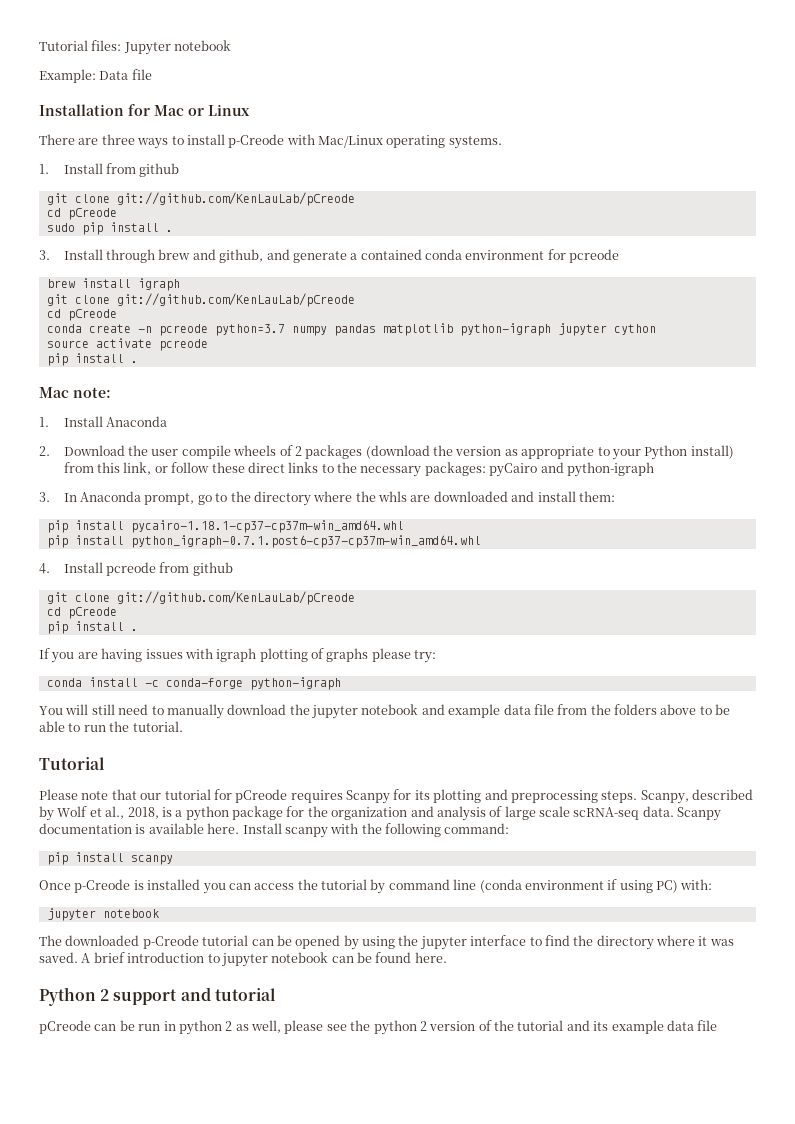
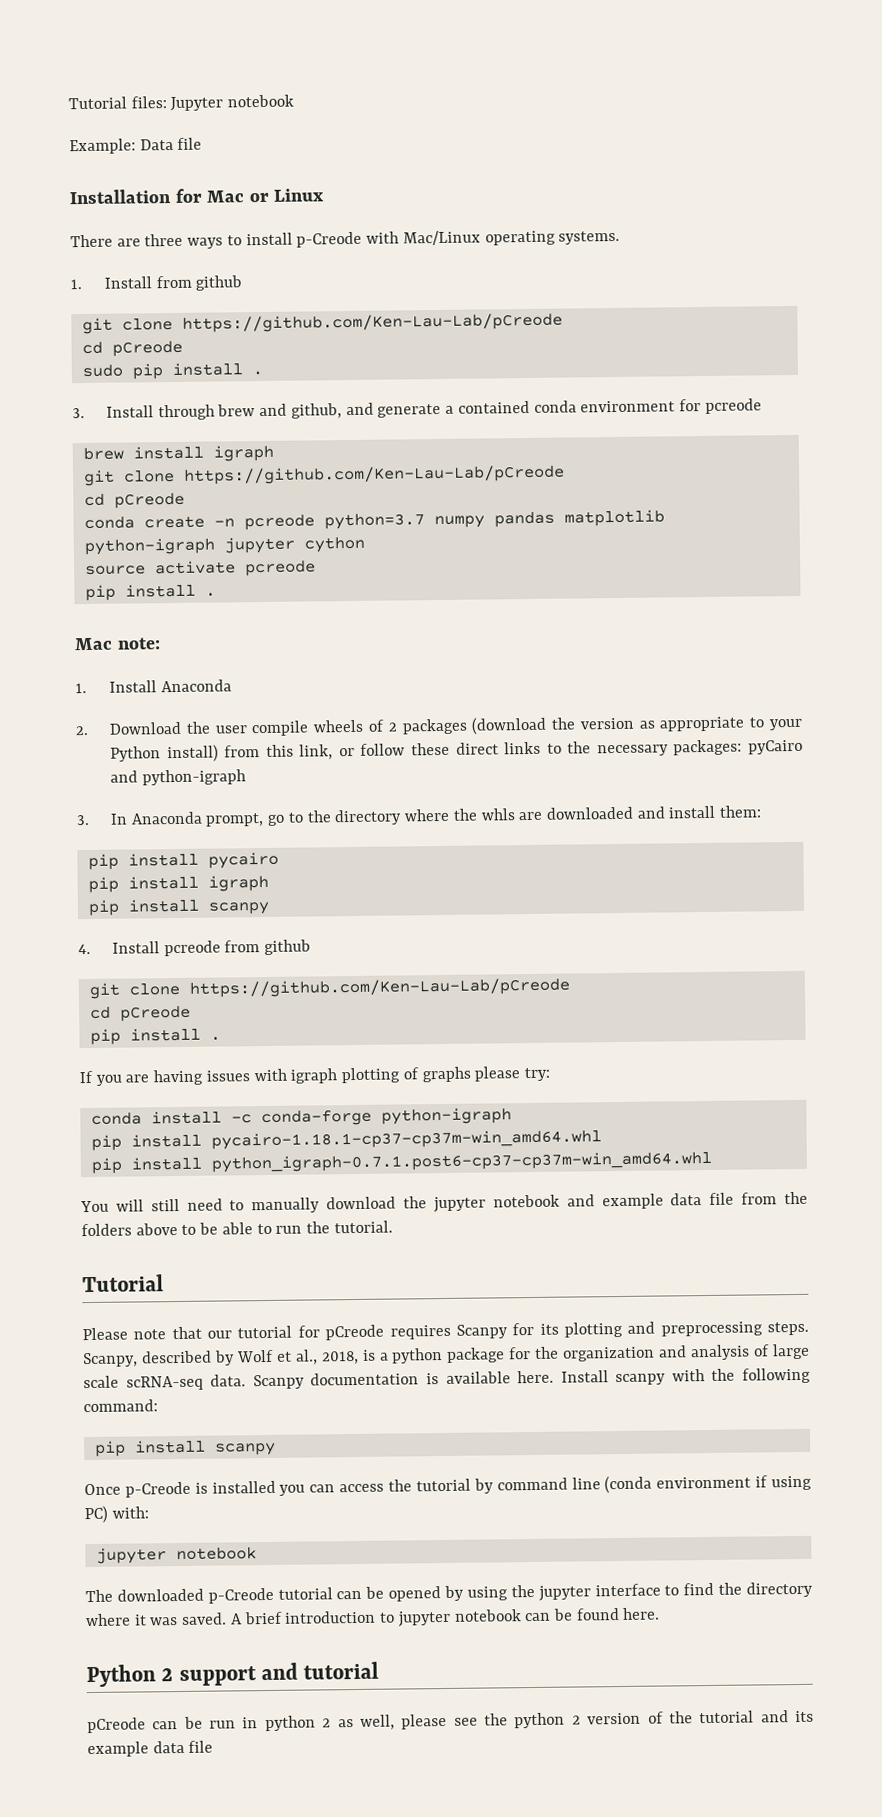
  1. Install from github
- git clone git://github.com/KenLauLab/pCreode
+ git clone https://github.com/Ken-Lau-Lab/pCreode
  brew install igraph
- git clone git://github.com/KenLauLab/pCreode
+ git clone https://github.com/Ken-Lau-Lab/pCreode
- pip install pycairo‑1.18.1‑cp37‑cp37m‑win_amd64.whl
- pip install python_igraph‑0.7.1.post6‑cp37‑cp37m‑win_amd64.whl
+ pip install pycairo
+ pip install igraph
+ pip install scanpy
  4. Install pcreode from github
- git clone git://github.com/KenLauLab/pCreode
+ git clone https://github.com/Ken-Lau-Lab/pCreode
+ pip install pycairo‑1.18.1‑cp37‑cp37m‑win_amd64.whl
+ pip install python_igraph‑0.7.1.post6‑cp37‑cp37m‑win_amd64.whl

